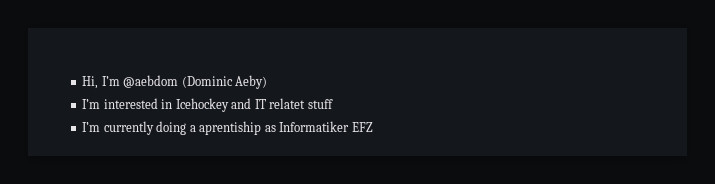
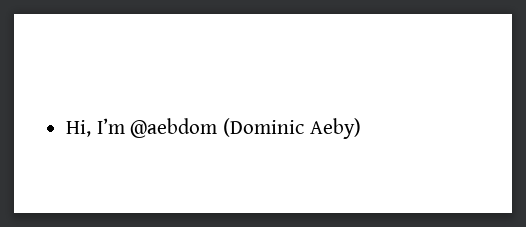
- I’m interested in Icehockey and IT relatet stuff
- I’m currently doing a aprentiship as Informatiker EFZ

